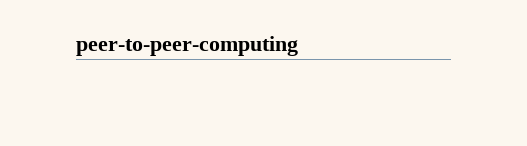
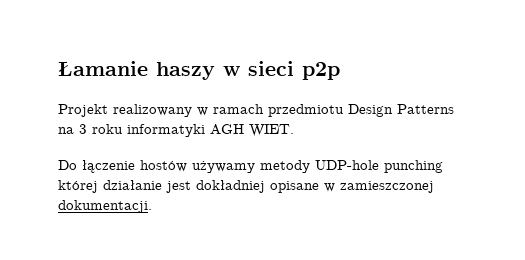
- peer-to-peer-computing
+ Łamanie haszy w sieci p2p
+ Projekt realizowany w ramach przedmiotu Design Patterns na 3 roku informatyki AGH WIET.
+ Do łączenie hostów używamy metody UDP-hole punching której działanie jest dokładniej opisane w zamieszczonej dokumentacji.

